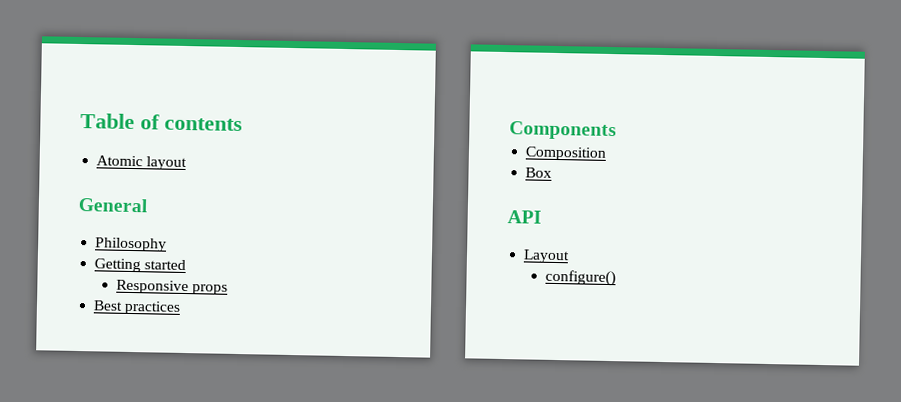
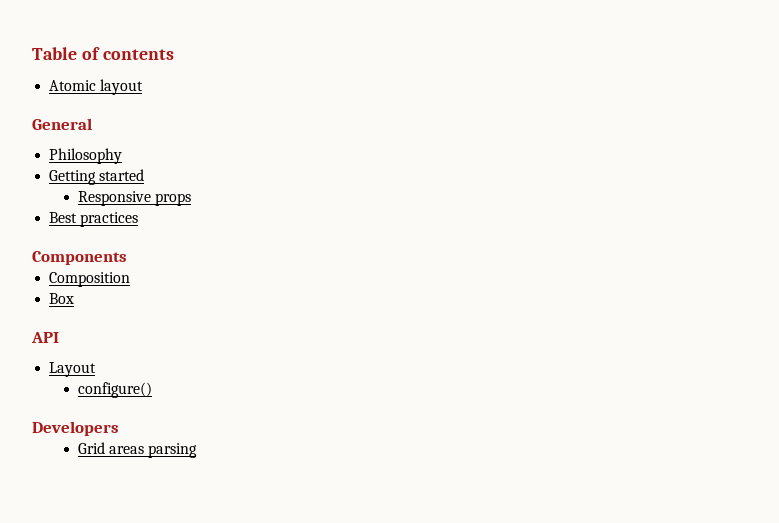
+ Developers
+ Grid areas parsing

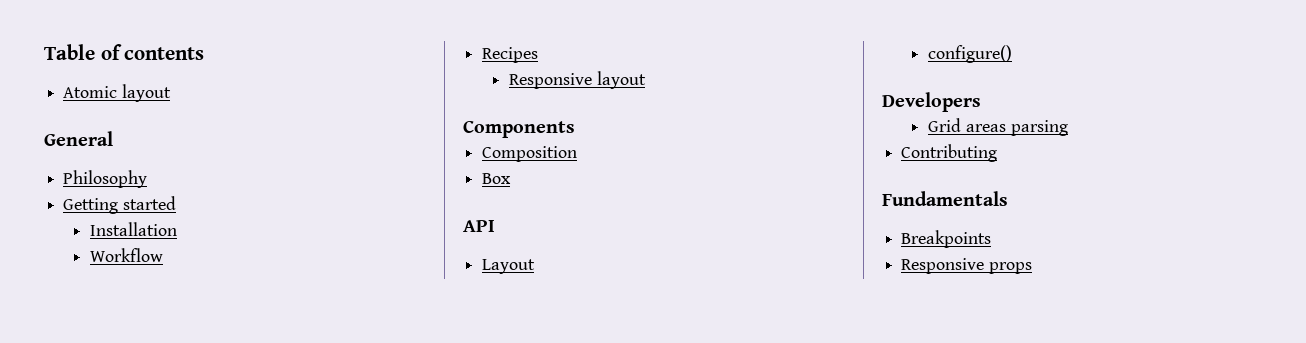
- Responsive props
- Best practices
+ Installation
+ Workflow
+ Recipes
+ Responsive layout
+ Contributing
+ Fundamentals
+ Breakpoints
+ Responsive props

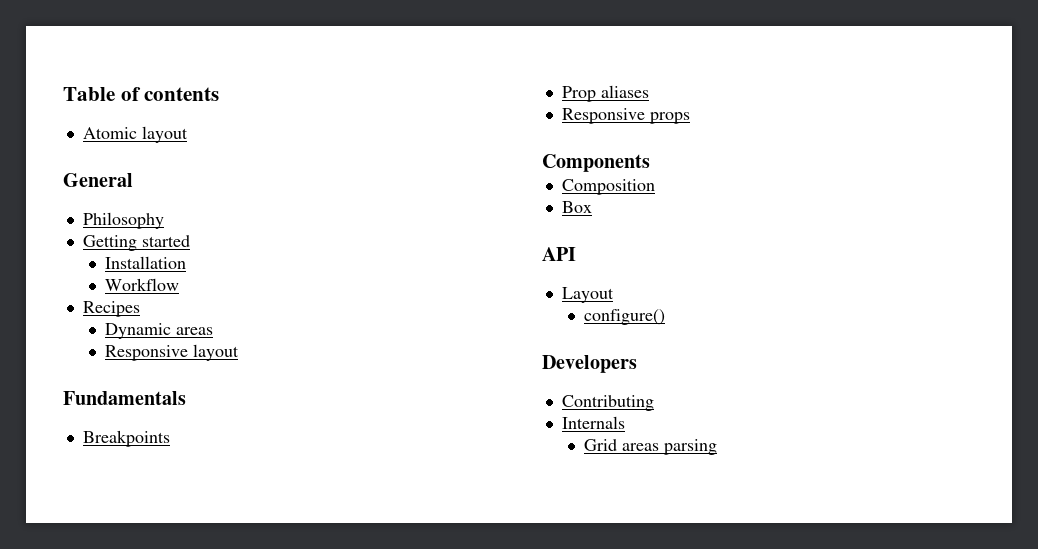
+ Dynamic areas
+ Fundamentals
+ Breakpoints
+ Prop aliases
+ Responsive props
+ Contributing
+ Internals
- Contributing
- Fundamentals
- Breakpoints
- Responsive props

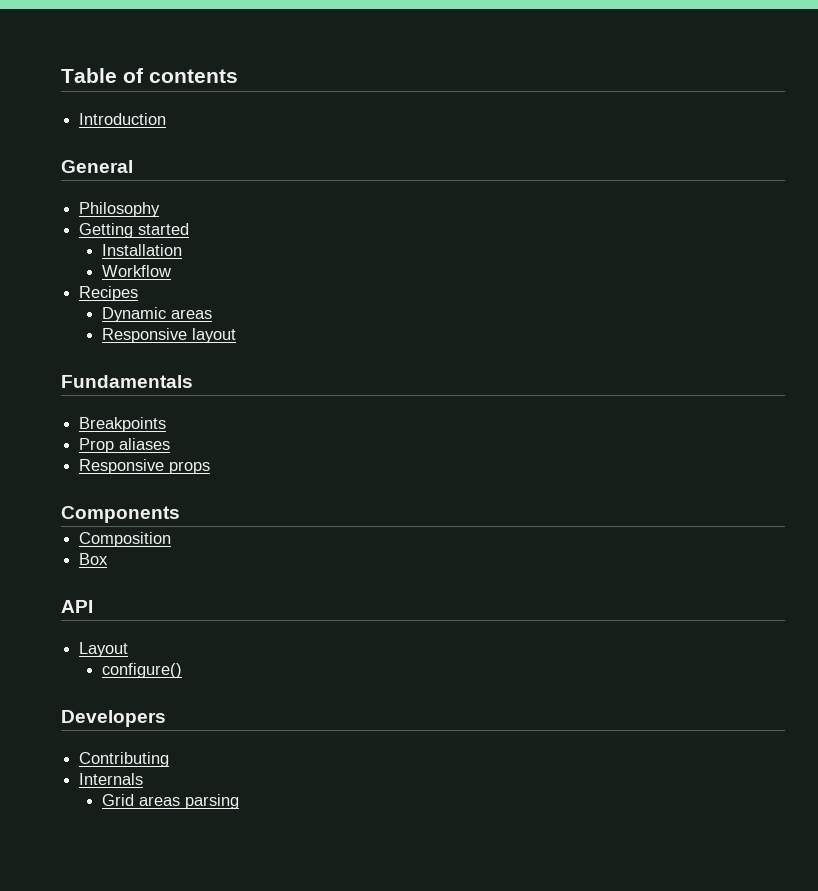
- Atomic layout
+ Introduction

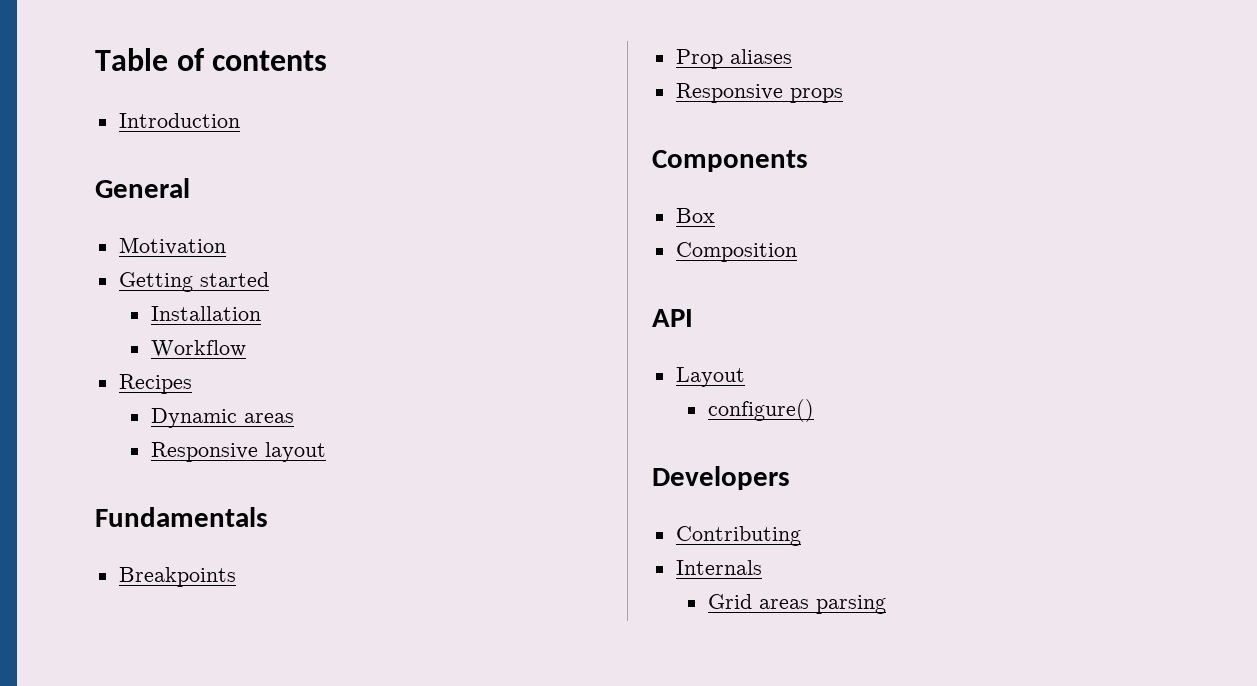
- Philosophy
+ Motivation
+ Box
- Box

